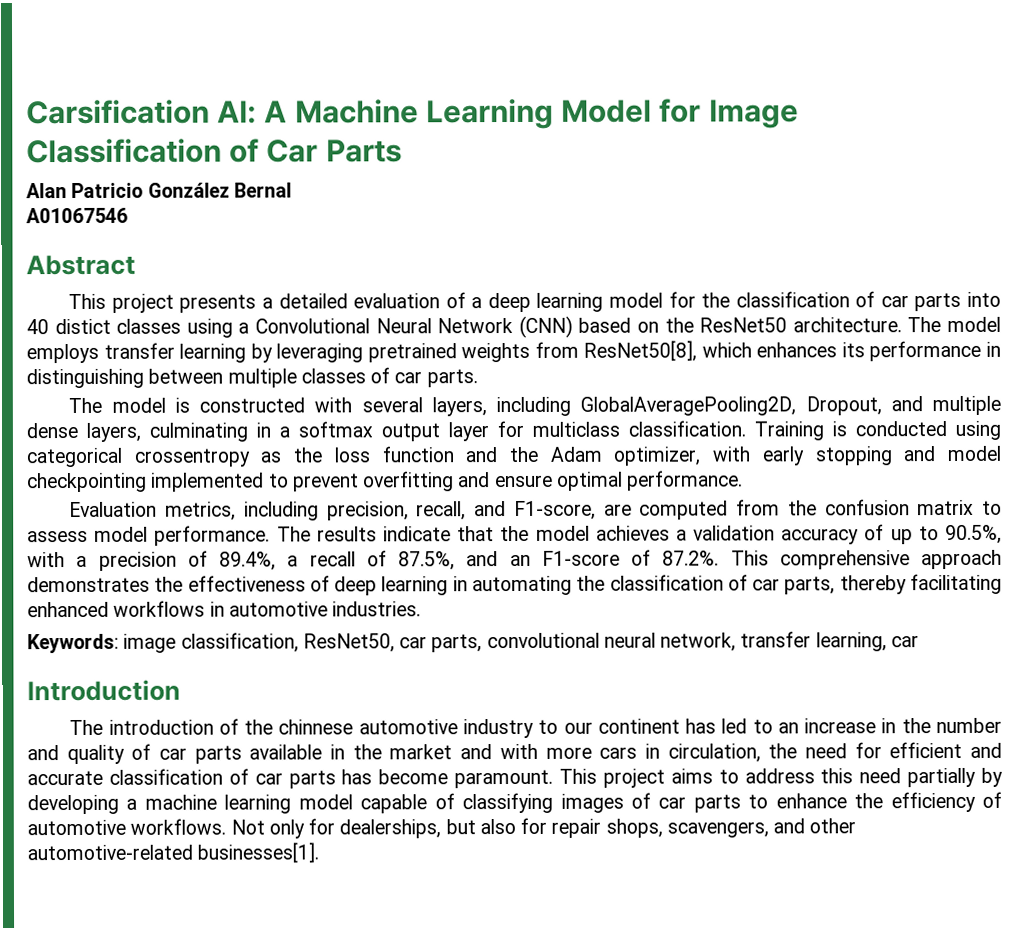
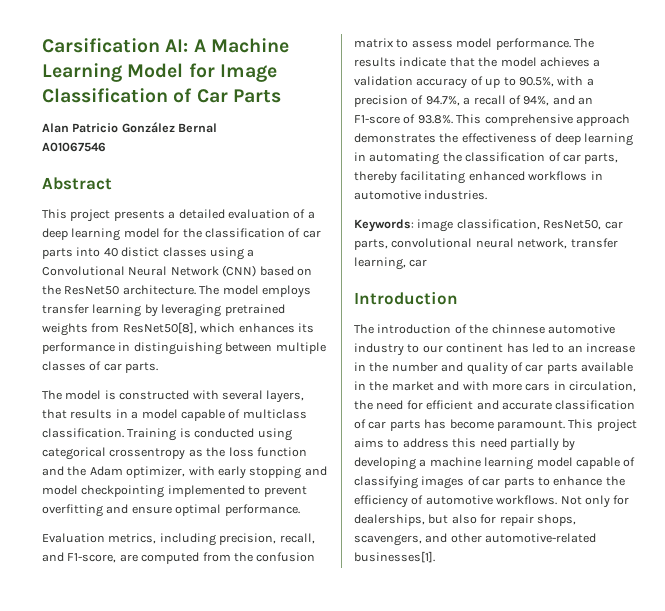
- The model is constructed with several layers, including GlobalAveragePooling2D, Dropout, and multiple dense layers, culminating in a softmax output layer for multiclass classification.
+ The model is constructed with several layers, that results in a model capable of multiclass classification.
- The results indicate that the model achieves a validation accuracy of up to 90.5%, with a precision of 89.4%, a recall of 87.5%, and an F1-score of 87.2%. This comprehensive approach demonstrates the effectiveness of deep learning in automating the classification of car parts, thereby facilitating enhanced workflows in automotive industries.
+ The results indicate that the model achieves a validation accuracy of up to 90.5%, with a precision of 94.7%, a recall of 94%, and an F1-score of 93.8%. This comprehensive approach demonstrates the effectiveness of deep learning in automating the classification of car parts, thereby facilitating enhanced workflows in automotive industries.

